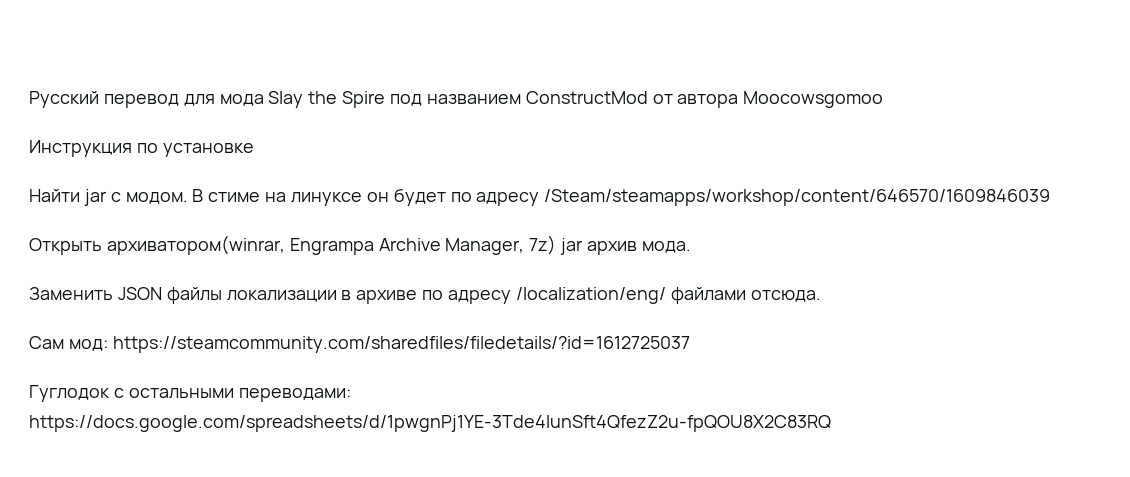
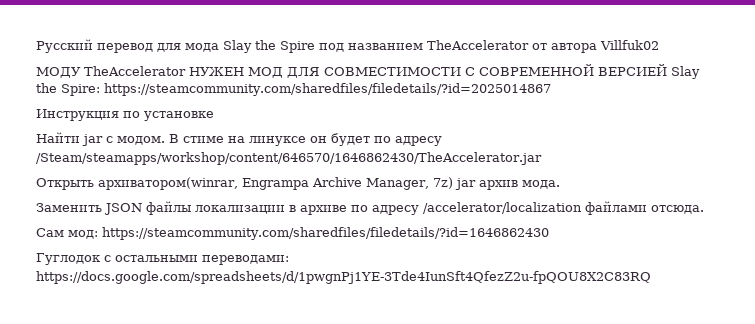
- Русский перевод для мода Slay the Spire под названием ConstructMod от автора Moocowsgomoo
+ Русский перевод для мода Slay the Spire под названием TheAccelerator от автора Villfuk02
+ МОДУ TheAccelerator НУЖЕН МОД ДЛЯ СОВМЕСТИМОСТИ С СОВРЕМЕННОЙ ВЕРСИЕЙ Slay the Spire: https://steamcommunity.com/sharedfiles/filedetails/?id=2025014867
- В стиме на линуксе он будет по адресу /Steam/steamapps/workshop/content/646570/1609846039
+ В стиме на линуксе он будет по адресу /Steam/steamapps/workshop/content/646570/1646862430/TheAccelerator.jar
- Заменить JSON файлы локализации в архиве по адресу /localization/eng/ файлами отсюда.
+ Заменить JSON файлы локализации в архиве по адресу /accelerator/localization файлами отсюда.
- Сам мод: https://steamcommunity.com/sharedfiles/filedetails/?id=1612725037
+ Сам мод: https://steamcommunity.com/sharedfiles/filedetails/?id=1646862430

